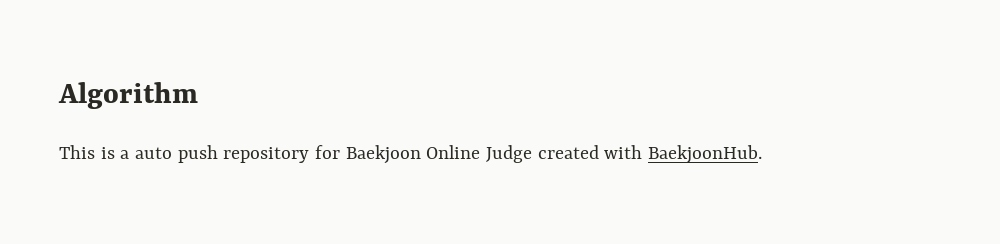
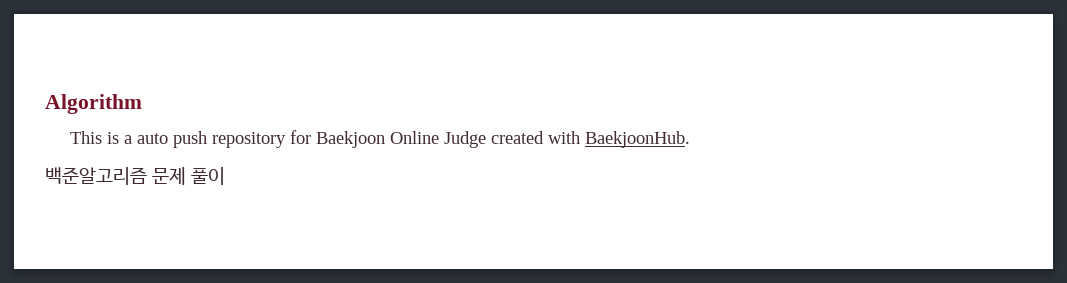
+ 백준알고리즘 문제 풀이

